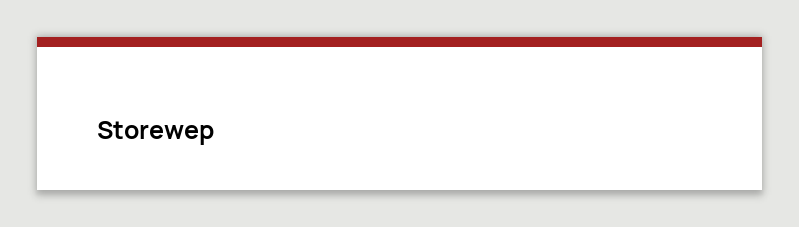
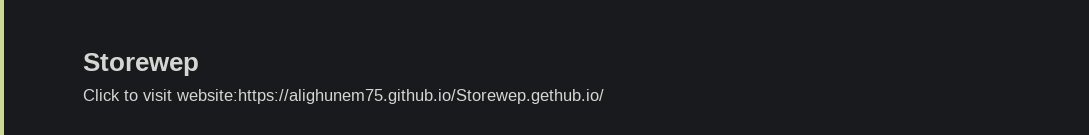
+ Click to visit website:https://alighunem75.github.io/Storewep.gethub.io/

